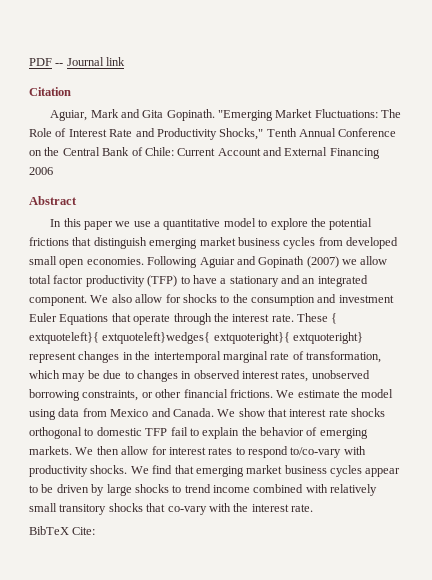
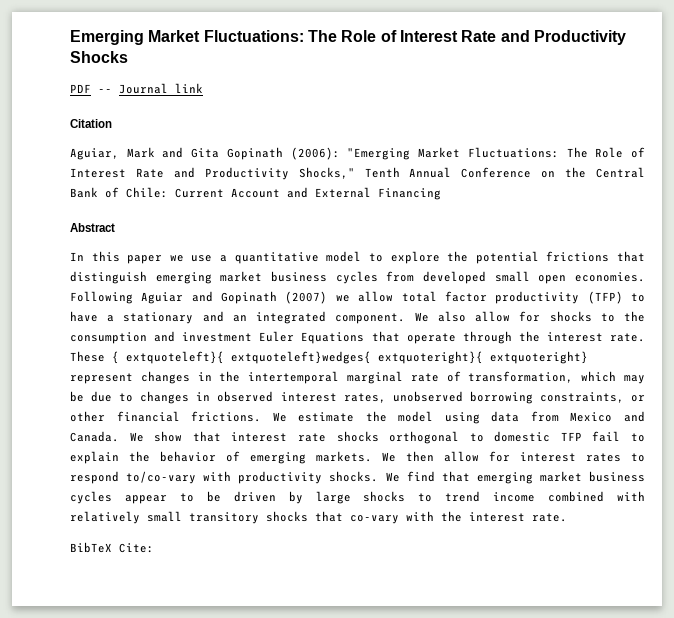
+ Emerging Market Fluctuations: The Role of Interest Rate and Productivity Shocks
- Aguiar, Mark and Gita Gopinath. "Emerging Market Fluctuations: The Role of Interest Rate and Productivity Shocks," Tenth Annual Conference on the Central Bank of Chile: Current Account and External Financing 2006
+ Aguiar, Mark and Gita Gopinath (2006): "Emerging Market Fluctuations: The Role of Interest Rate and Productivity Shocks," Tenth Annual Conference on the Central Bank of Chile: Current Account and External Financing

